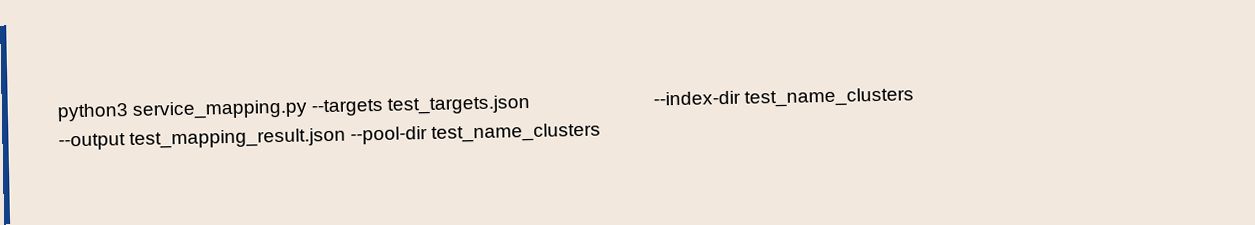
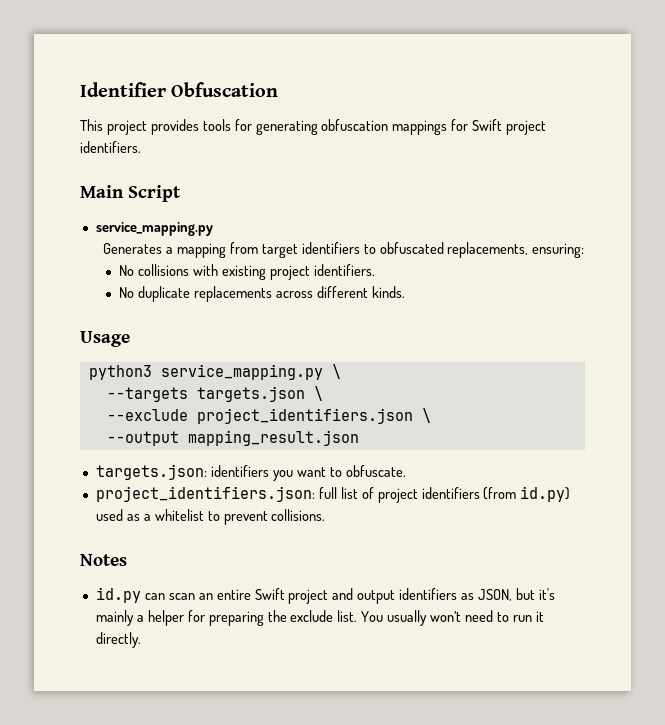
- python3 service_mapping.py --targets test_targets.json --output test_mapping_result.json --pool-dir test_name_clusters --index-dir test_name_clusters
+ Identifier Obfuscation
+ This project provides tools for generating obfuscation mappings for Swift project identifiers.
+ Main Script
+ service_mapping.py
+ Generates a mapping from target identifiers to obfuscated replacements, ensuring:
+ No collisions with existing project identifiers.
+ No duplicate replacements across different kinds.
+ Usage
+ python3 service_mapping.py \
+ --targets targets.json \
+ --exclude project_identifiers.json \
+ --output mapping_result.json
+ targets.json: identifiers you want to obfuscate.
+ project_identifiers.json: full list of project identifiers (from id.py) used as a whitelist to prevent collisions.
+ Notes
+ id.py can scan an entire Swift project and output identifiers as JSON, but it's mainly a helper for preparing the exclude list. You usually won’t need to run it directly.

